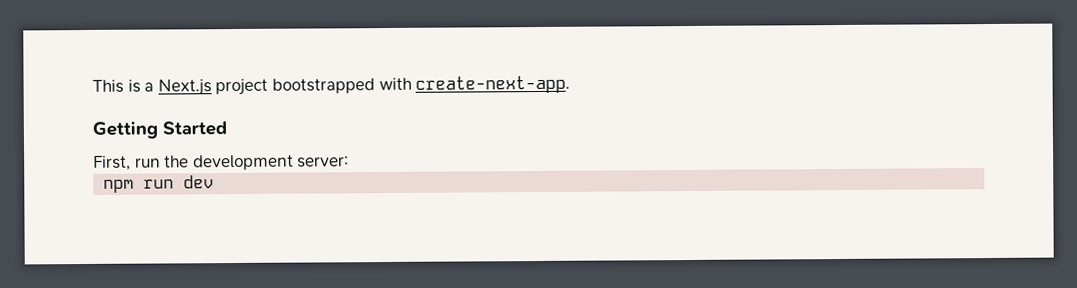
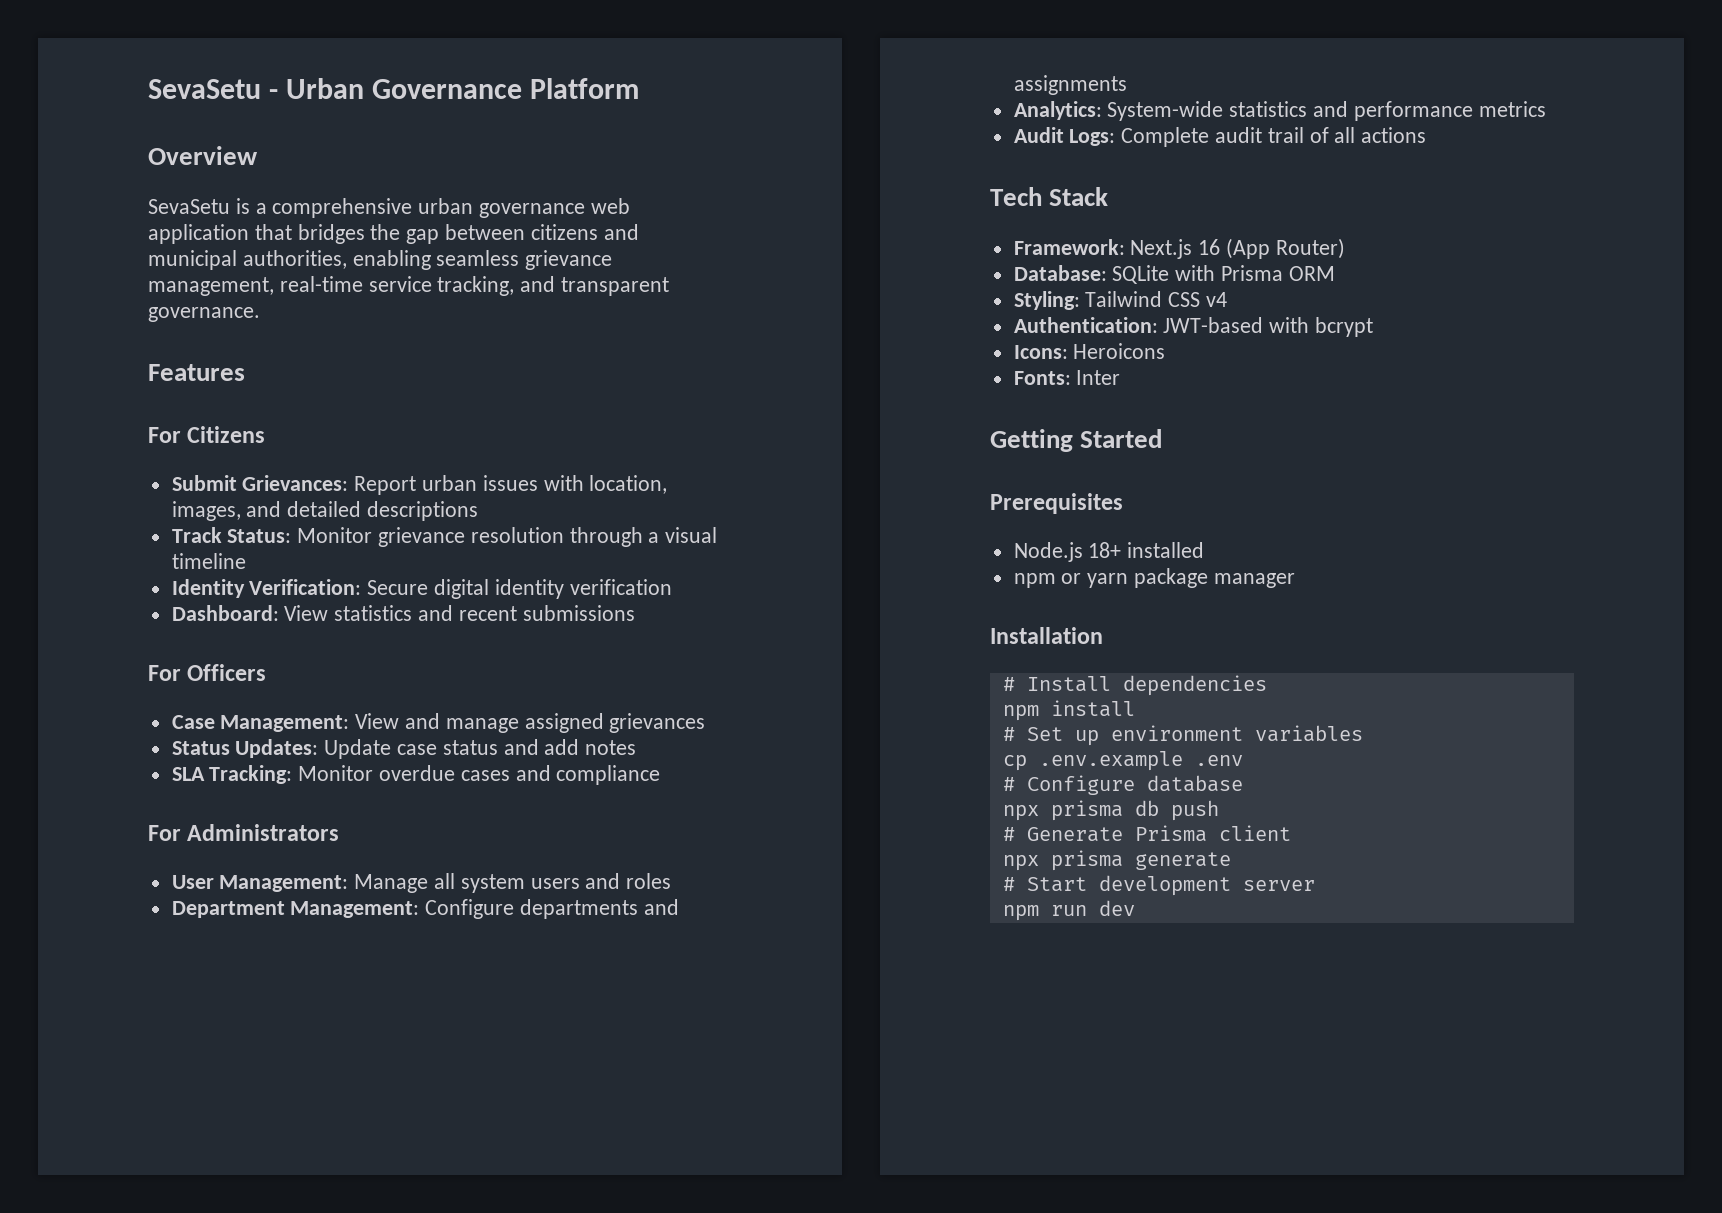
- This is a Next.js project bootstrapped with create-next-app.
+ SevaSetu - Urban Governance Platform
+ Overview
+ SevaSetu is a comprehensive urban governance web application that bridges the gap between citizens and municipal authorities, enabling seamless grievance management, real-time service tracking, and transparent governance.
+ Features
+ For Citizens
+ Submit Grievances: Report urban issues with location, images, and detailed descriptions
+ Track Status: Monitor grievance resolution through a visual timeline
+ Identity Verification: Secure digital identity verification
+ Dashboard: View statistics and recent submissions
+ For Officers
+ Case Management: View and manage assigned grievances
+ Status Updates: Update case status and add notes
+ SLA Tracking: Monitor overdue cases and compliance
+ For Administrators
+ User Management: Manage all system users and roles
+ Department Management: Configure departments and assignments
+ Analytics: System-wide statistics and performance metrics
+ Audit Logs: Complete audit trail of all actions
+ Tech Stack
+ Framework: Next.js 16 (App Router)
+ Database: SQLite with Prisma ORM
+ Styling: Tailwind CSS v4
+ Authentication: JWT-based with bcrypt
+ Icons: Heroicons
+ Fonts: Inter
  Getting Started
- First, run the development server:
+ Prerequisites
+ Node.js 18+ installed
+ npm or yarn package manager
+ Installation
+ # Install dependencies
+ npm install
+ # Set up environment variables
+ cp .env.example .env
+ # Configure database
+ npx prisma db push
+ # Generate Prisma client
+ npx prisma generate
+ # Start development server

